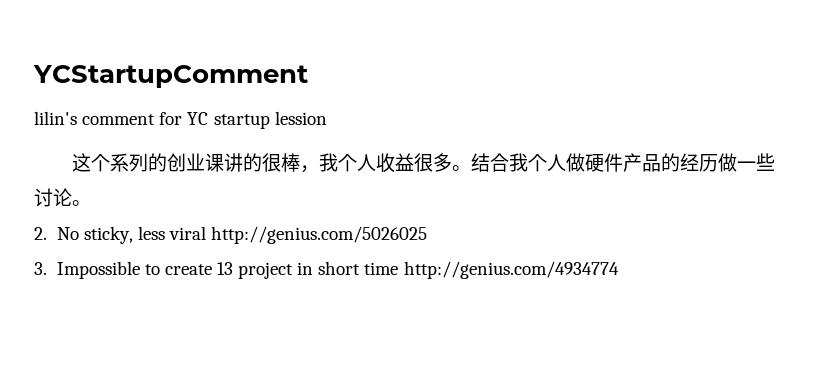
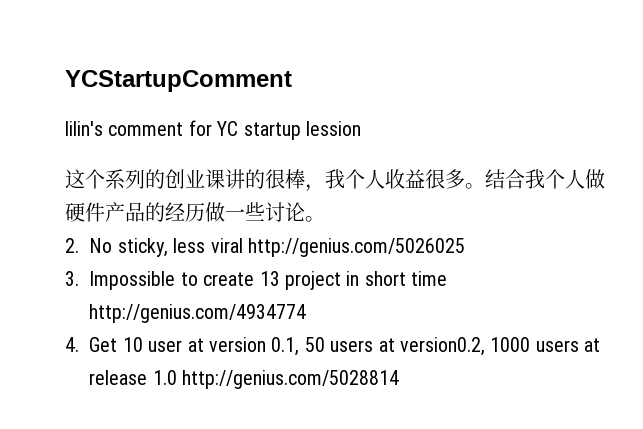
+ 4. Get 10 user at version 0.1, 50 users at version0.2, 1000 users at release 1.0 http://genius.com/5028814

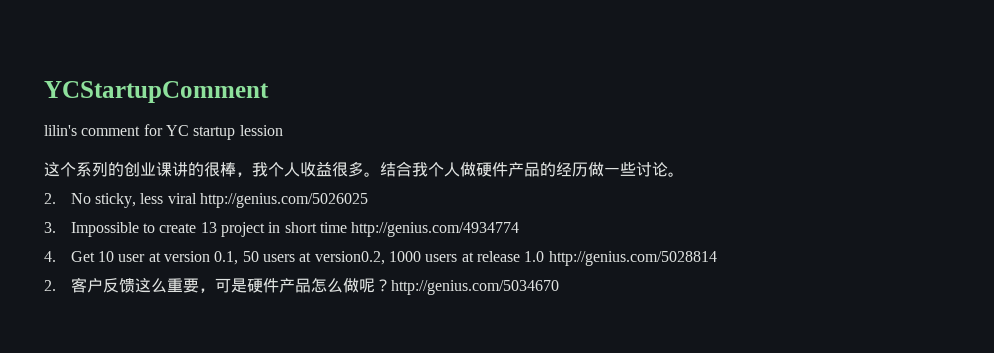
+ 2.客户反馈这么重要，可是硬件产品怎么做呢？http://genius.com/5034670

